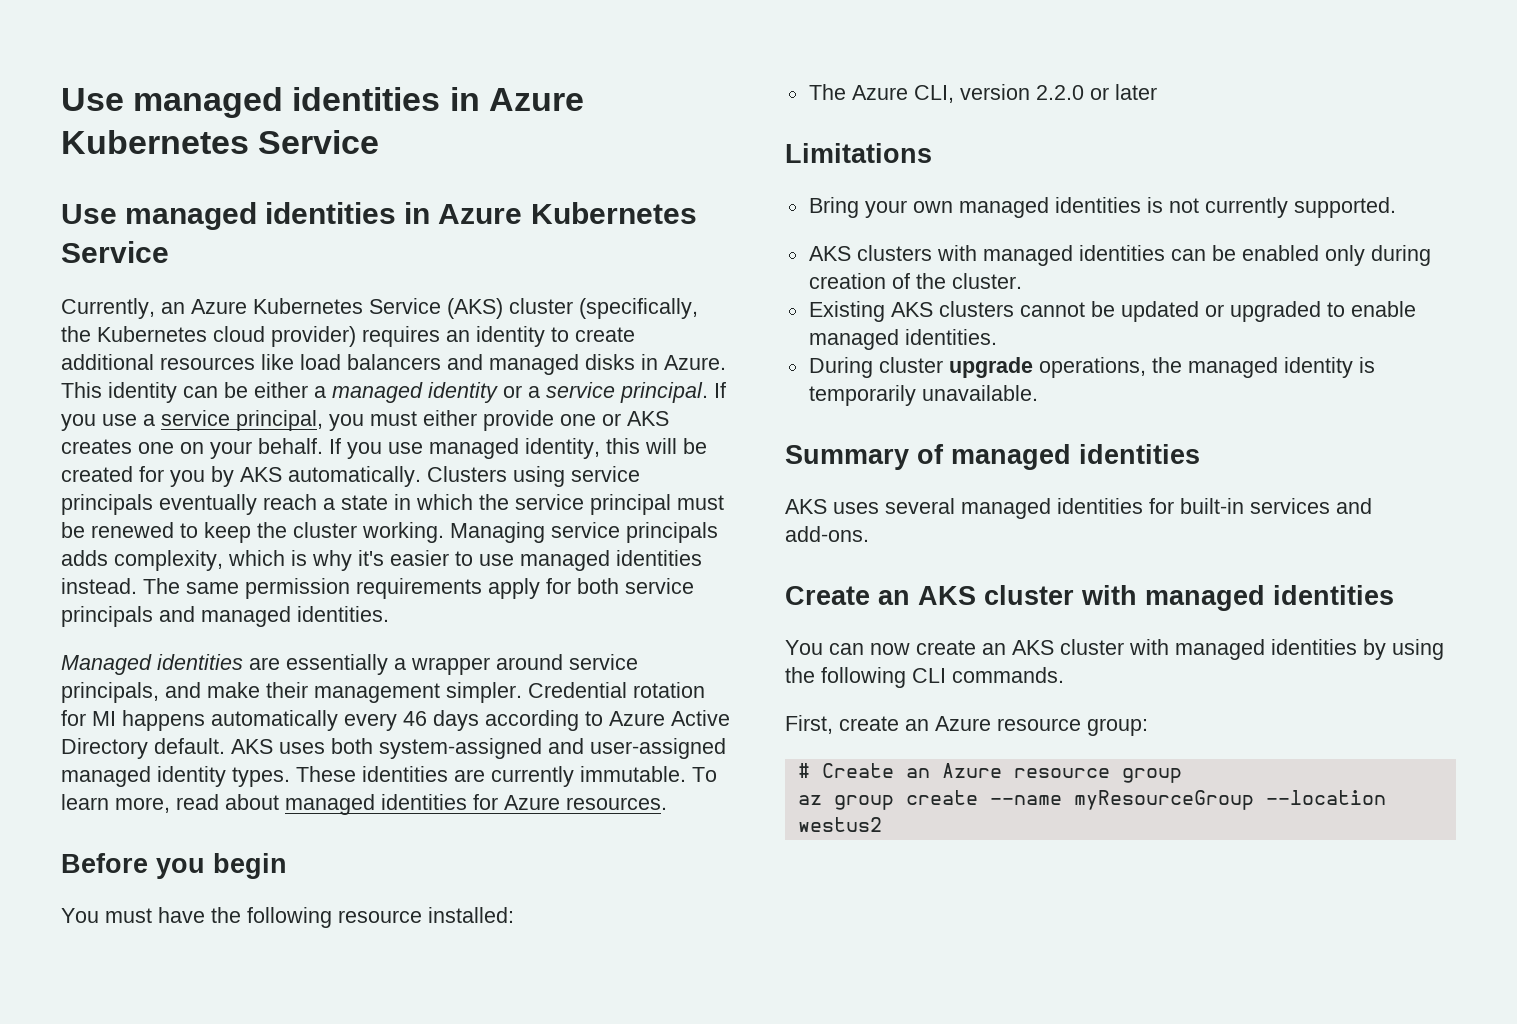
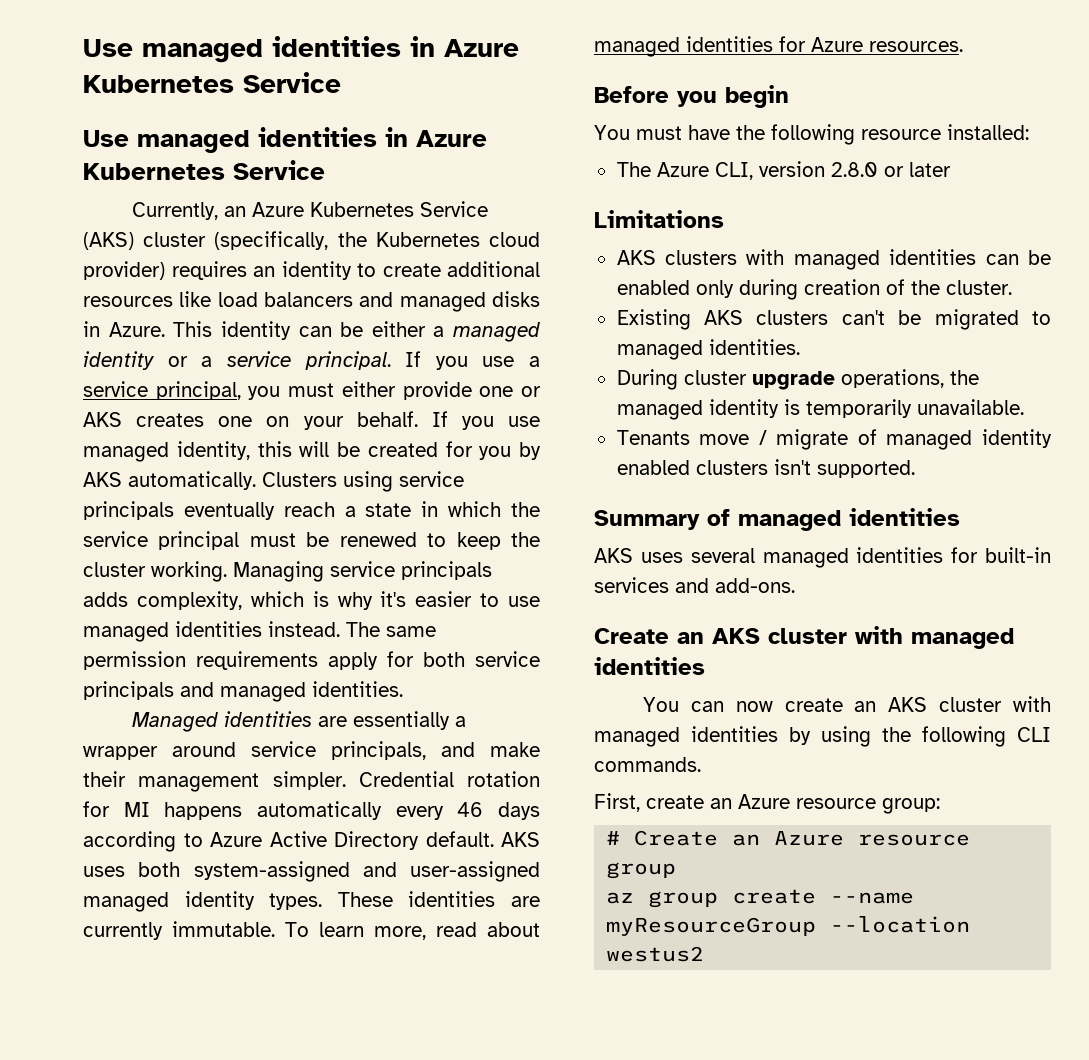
- The Azure CLI, version 2.2.0 or later
+ The Azure CLI, version 2.8.0 or later
- Bring your own managed identities is not currently supported.
- Existing AKS clusters cannot be updated or upgraded to enable managed identities.
+ Existing AKS clusters can't be migrated to managed identities.
+ Tenants move / migrate of managed identity enabled clusters isn't supported.

